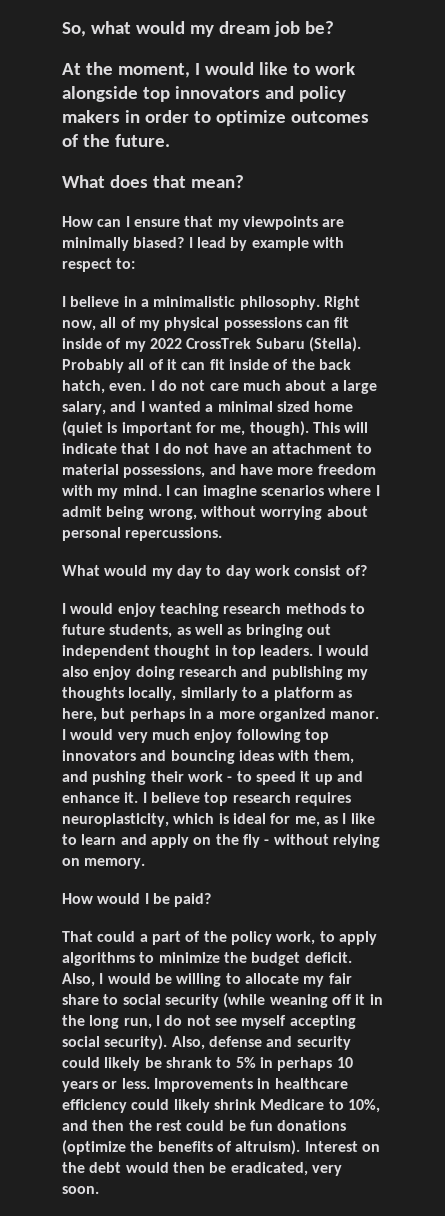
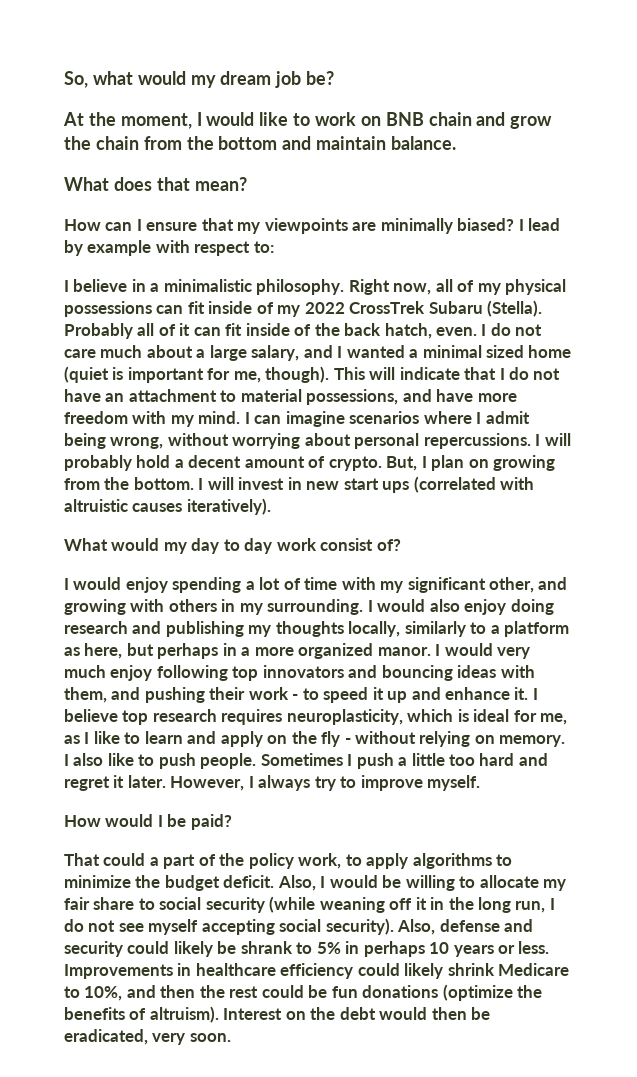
- At the moment, I would like to work alongside top innovators and policy makers in order to optimize outcomes of the future.
+ At the moment, I would like to work on BNB chain and grow the chain from the bottom and maintain balance.
+ I will probably hold a decent amount of crypto. But, I plan on growing from the bottom. I will invest in new start ups (correlated with altruistic causes iteratively).
- I would enjoy teaching research methods to future students, as well as bringing out independent thought in top leaders.
+ I would enjoy spending a lot of time with my significant other, and growing with others in my surrounding.
+ I also like to push people. Sometimes I push a little too hard and regret it later. However, I always try to improve myself.

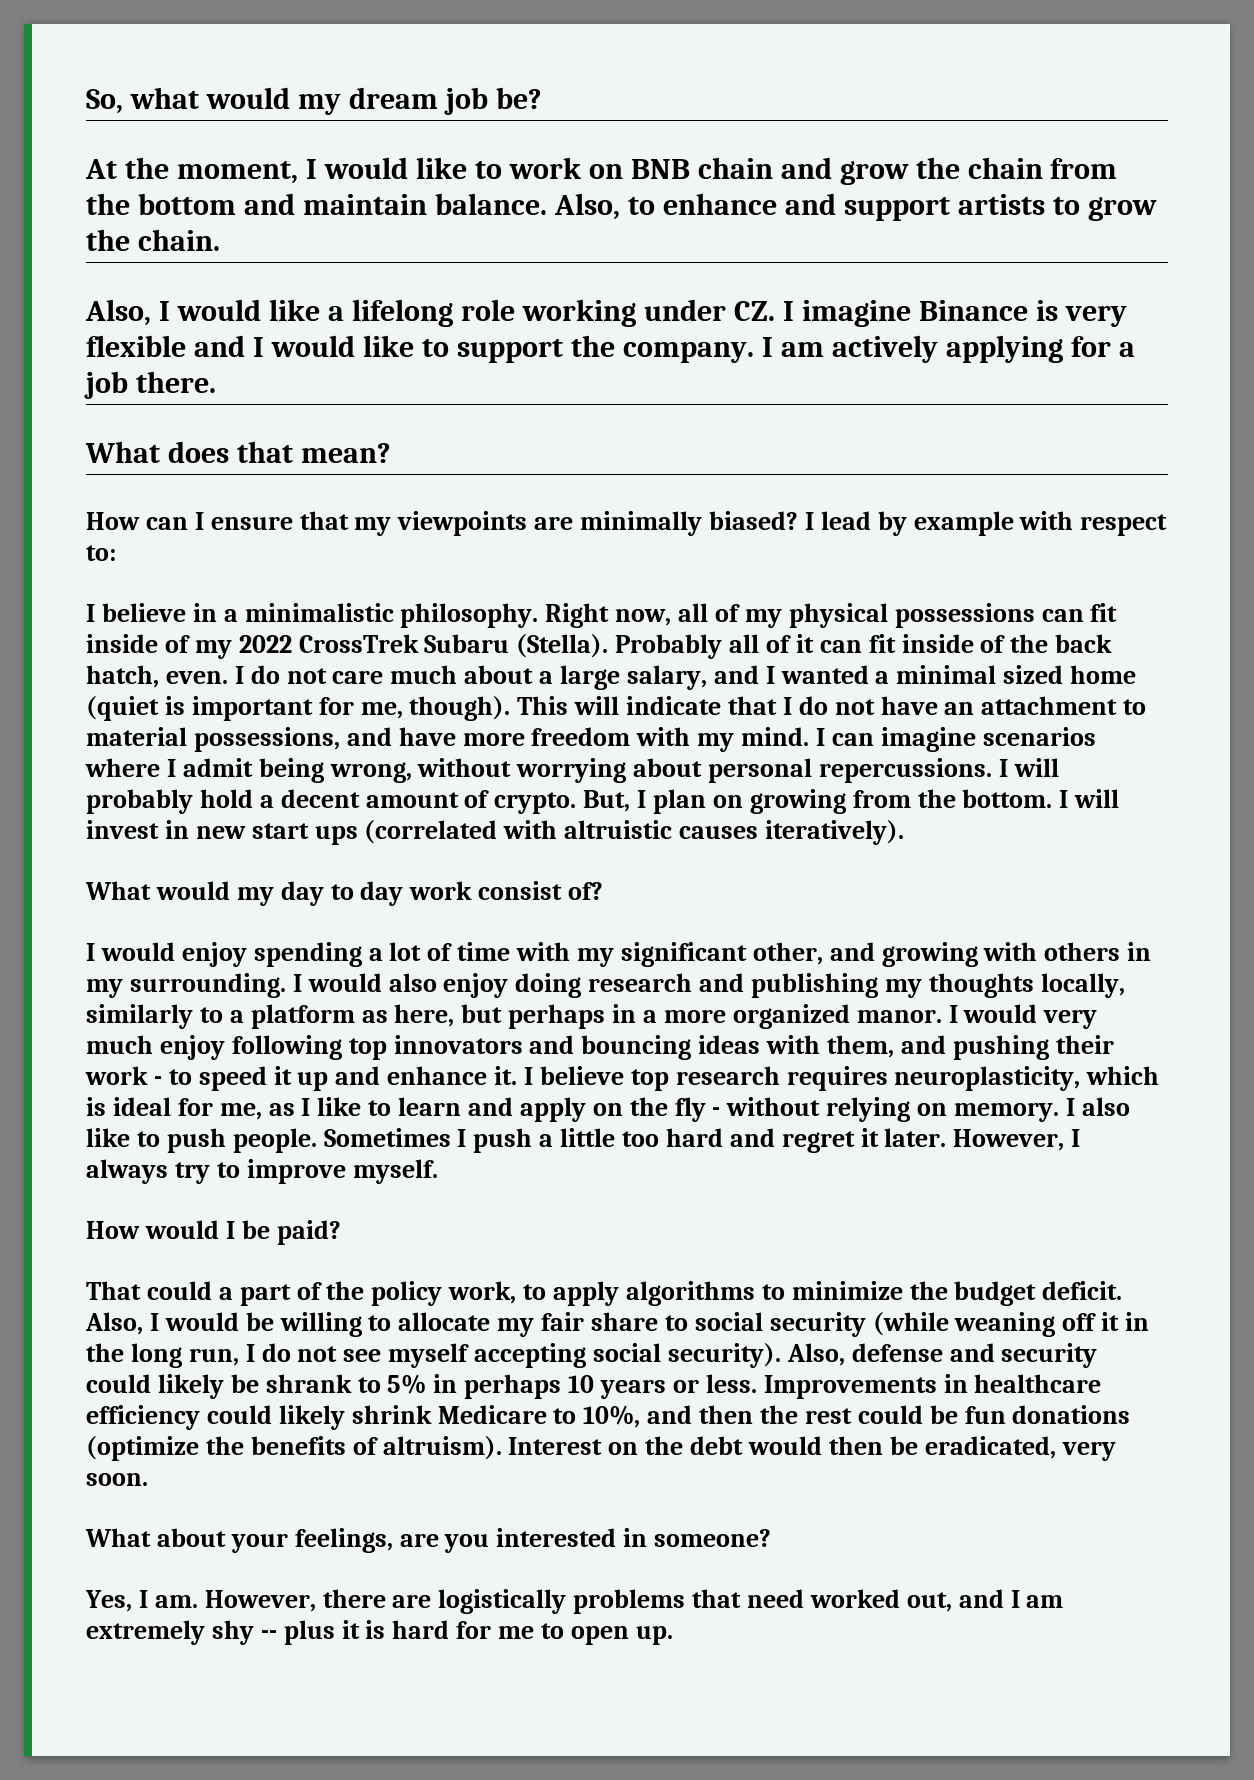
+ Also, to enhance and support artists to grow the chain.
+ Also, I would like a lifelong role working under CZ. I imagine Binance is very flexible and I would like to support the company. I am actively applying for a job there.
+ What about your feelings, are you interested in someone?
+ Yes, I am. However, there are logistically problems that need worked out, and I am extremely shy -- plus it is hard for me to open up.

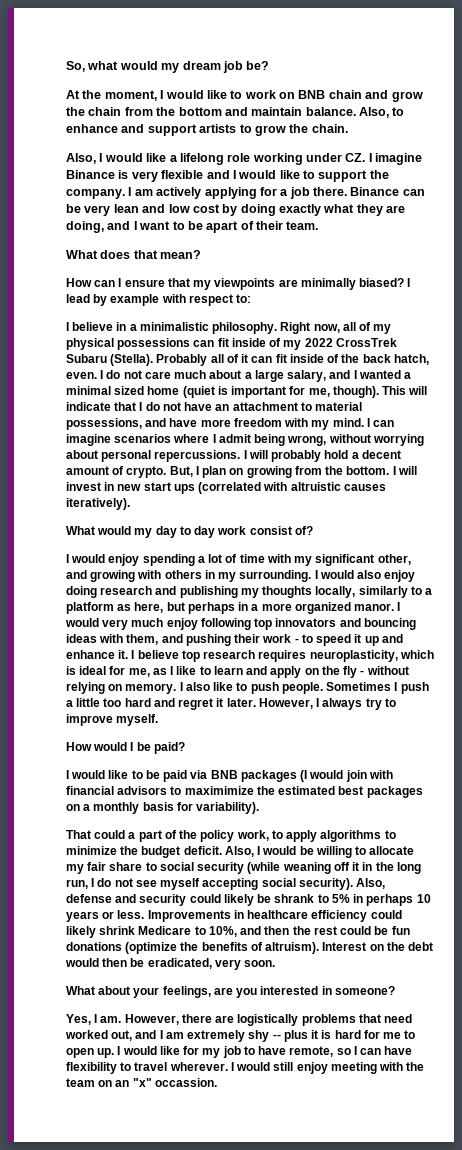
+ Binance can be very lean and low cost by doing exactly what they are doing, and I want to be apart of their team.
+ I would like to be paid via BNB packages (I would join with financial advisors to maximimize the estimated best packages on a monthly basis for variability).
+ I would like for my job to have remote, so I can have flexibility to travel wherever. I would still enjoy meeting with the team on an "x" occassion.

